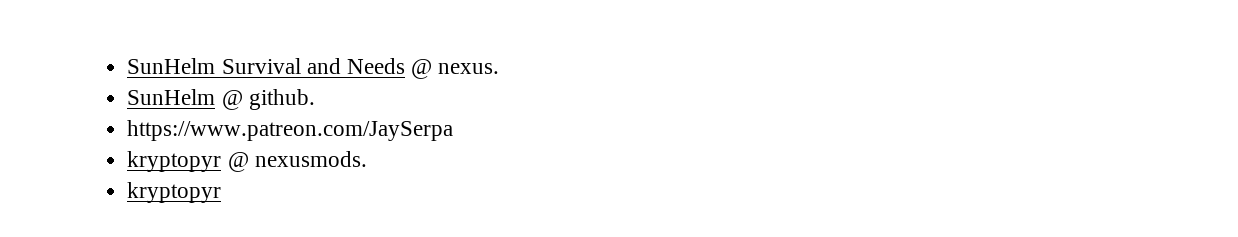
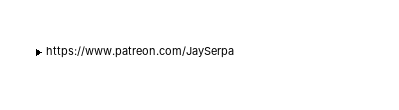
- SunHelm Survival and Needs @ nexus.
- SunHelm @ github.
  https://www.patreon.com/JaySerpa
- kryptopyr @ nexusmods.
- kryptopyr

